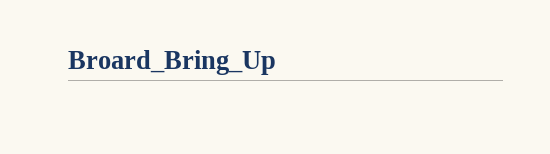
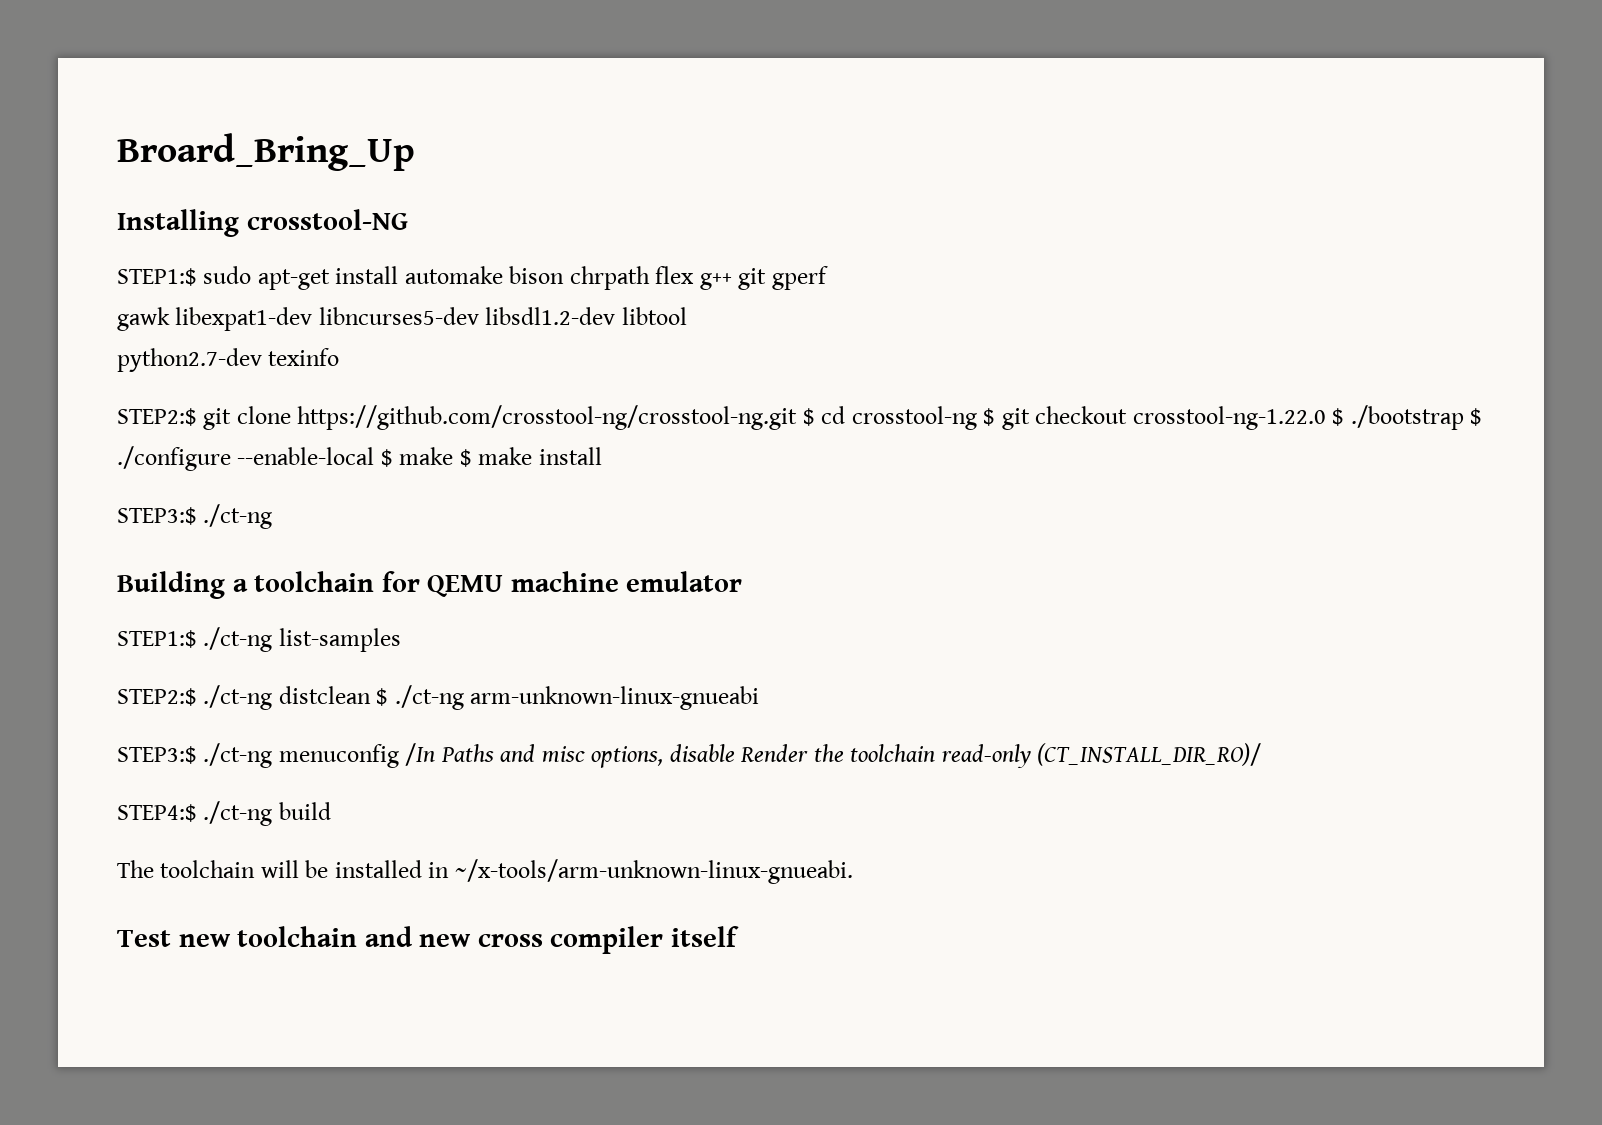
+ Installing crosstool-NG
+ STEP1:$ sudo apt-get install automake bison chrpath flex g++ git gperf
+ gawk libexpat1-dev libncurses5-dev libsdl1.2-dev libtool
+ python2.7-dev texinfo
+ STEP2:$ git clone https://github.com/crosstool-ng/crosstool-ng.git $ cd crosstool-ng $ git checkout crosstool-ng-1.22.0 $ ./bootstrap $ ./configure --enable-local $ make $ make install
+ STEP3:$ ./ct-ng
+ Building a toolchain for QEMU machine emulator
+ STEP1:$ ./ct-ng list-samples
+ STEP2:$ ./ct-ng distclean $ ./ct-ng arm-unknown-linux-gnueabi
+ STEP3:$ ./ct-ng menuconfig /In Paths and misc options, disable Render the toolchain read-only (CT_INSTALL_DIR_RO)/
+ STEP4:$ ./ct-ng build
+ The toolchain will be installed in ~/x-tools/arm-unknown-linux-gnueabi.
+ Test new toolchain and new cross compiler itself

